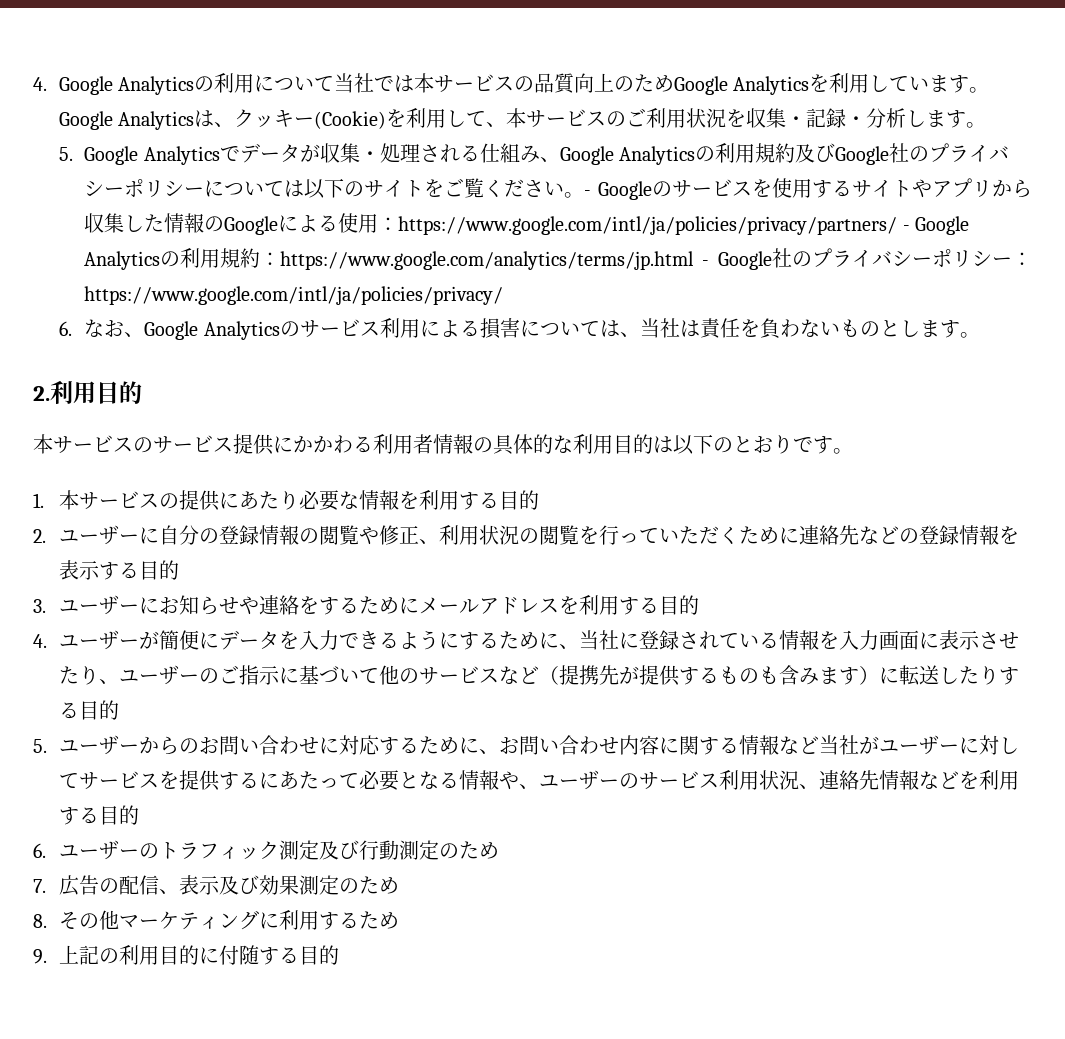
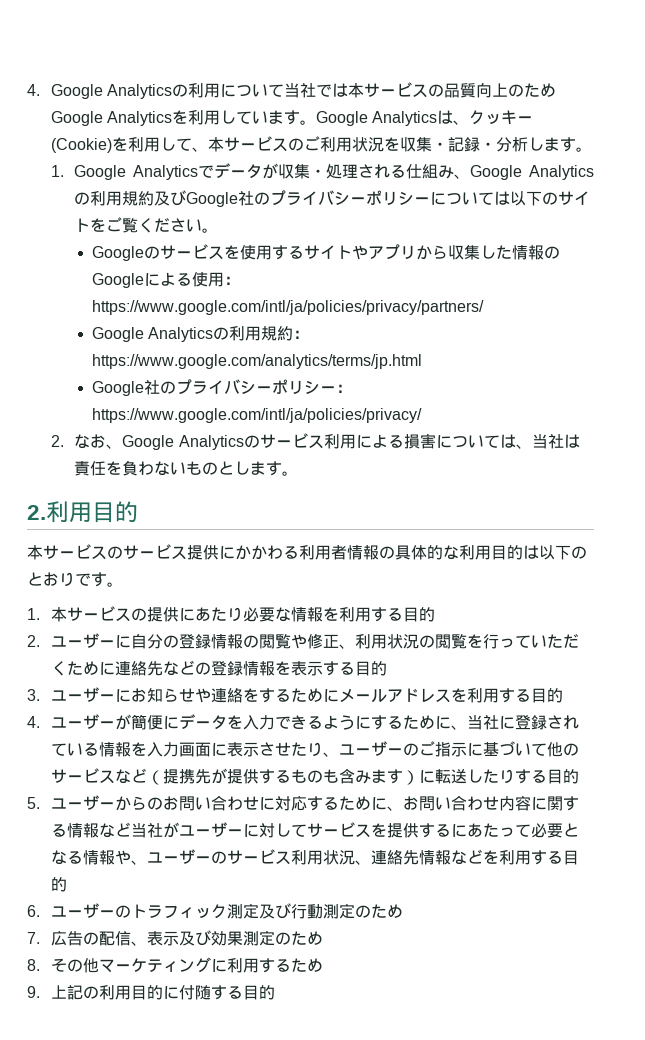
- 5. Google Analyticsでデータが収集・処理される仕組み、Google Analyticsの利用規約及びGoogle社のプライバシーポリシーについては以下のサイトをご覧ください。- Googleのサービスを使用するサイトやアプリから収集した情報のGoogleによる使用：
+ 1. Google Analyticsでデータが収集・処理される仕組み、Google Analyticsの利用規約及びGoogle社のプライバシーポリシーについては以下のサイトをご覧ください。
+ Googleのサービスを使用するサイトやアプリから収集した情報のGoogleによる使用：
- https://www.google.com/intl/ja/policies/privacy/partners/ - Google Analyticsの利用規約：
+ https://www.google.com/intl/ja/policies/privacy/partners/
+ Google Analyticsの利用規約：
- https://www.google.com/analytics/terms/jp.html - Google社のプライバシーポリシー：
+ https://www.google.com/analytics/terms/jp.html
+ Google社のプライバシーポリシー：
- 6.なお、Google Analyticsのサービス利用による損害については、当社は責任を負わないものとします。
+ 2.なお、Google Analyticsのサービス利用による損害については、当社は責任を負わないものとします。

